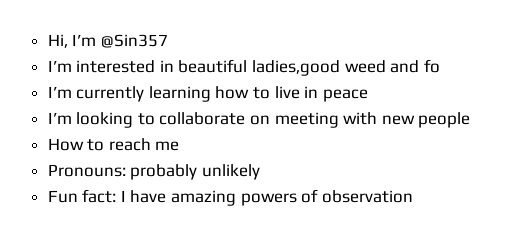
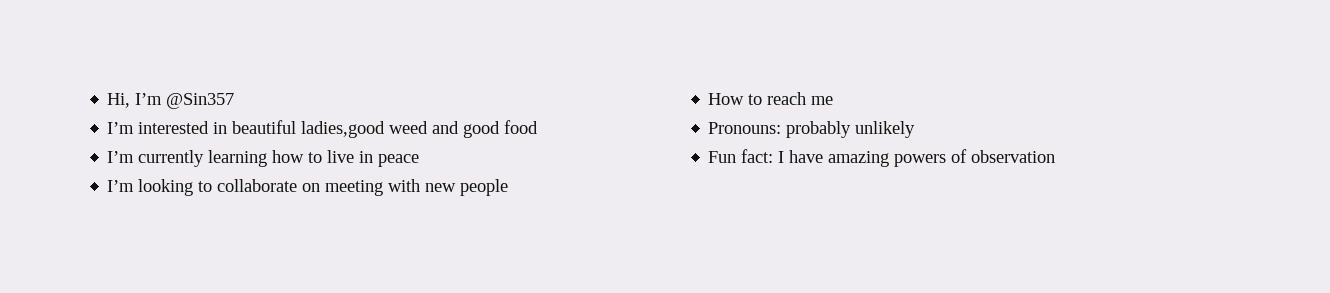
- I’m interested in beautiful ladies,good weed and fo
+ I’m interested in beautiful ladies,good weed and good food

